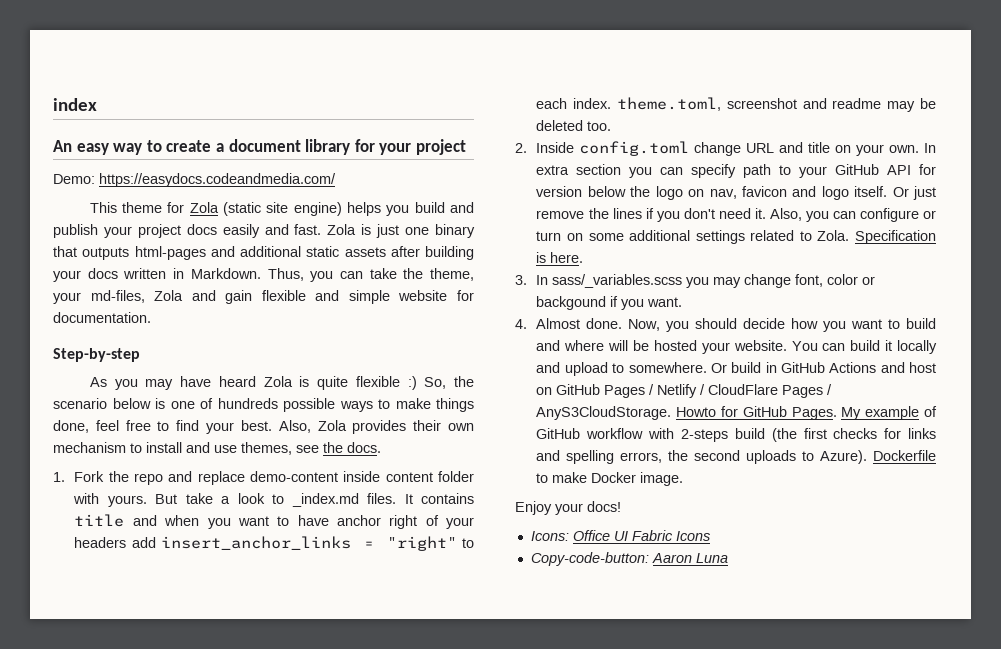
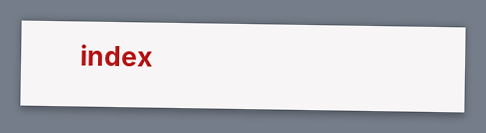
- An easy way to create a document library for your project
- Demo: https://easydocs.codeandmedia.com/
- This theme for Zola (static site engine) helps you build and publish your project docs easily and fast. Zola is just one binary that outputs html-pages and additional static assets after building your docs written in Markdown. Thus, you can take the theme, your md-files, Zola and gain flexible and simple website for documentation.
- Step-by-step
- As you may have heard Zola is quite flexible :) So, the scenario below is one of hundreds possible ways to make things done, feel free to find your best. Also, Zola provides their own mechanism to install and use themes, see the docs.
- 1. Fork the repo and replace demo-content inside content folder with yours. But take a look to _index.md files. It contains title and when you want to have anchor right of your headers add insert_anchor_links = "right" to each index. theme.toml, screenshot and readme may be deleted too.
- 2. Inside config.toml change URL and title on your own. In extra section you can specify path to your GitHub API for version below the logo on nav, favicon and logo itself. Or just remove the lines if you don't need it. Also, you can configure or turn on some additional settings related to Zola. Specification is here.
- 3. In sass/_variables.scss you may change font, color or backgound if you want.
- 4. Almost done. Now, you should decide how you want to build and where will be hosted your website. You can build it locally and upload to somewhere. Or build in GitHub Actions and host on GitHub Pages / Netlify / CloudFlare Pages / AnyS3CloudStorage. Howto for GitHub Pages. My example of GitHub workflow with 2-steps build (the first checks for links and spelling errors, the second uploads to Azure). Dockerfile to make Docker image.
- Enjoy your docs!
- Icons: Office UI Fabric Icons
- Copy-code-button: Aaron Luna

